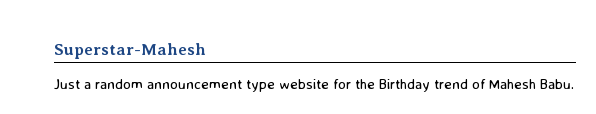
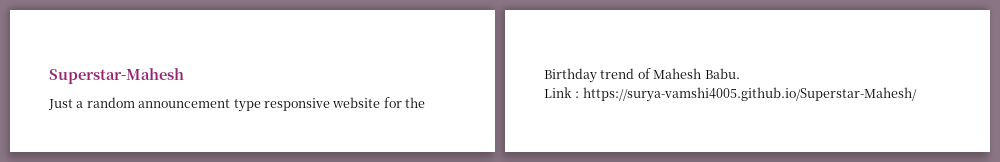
- Just a random announcement type website for the Birthday trend of Mahesh Babu.
+ Just a random announcement type responsive website for the Birthday trend of Mahesh Babu.
+ Link : https://surya-vamshi4005.github.io/Superstar-Mahesh/

